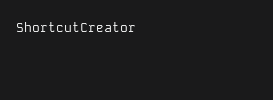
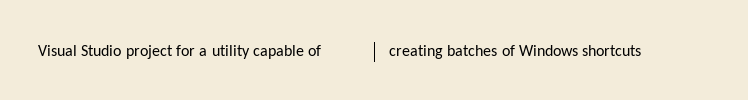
- ShortcutCreator
+ Visual Studio project for a utility capable of creating batches of Windows shortcuts

